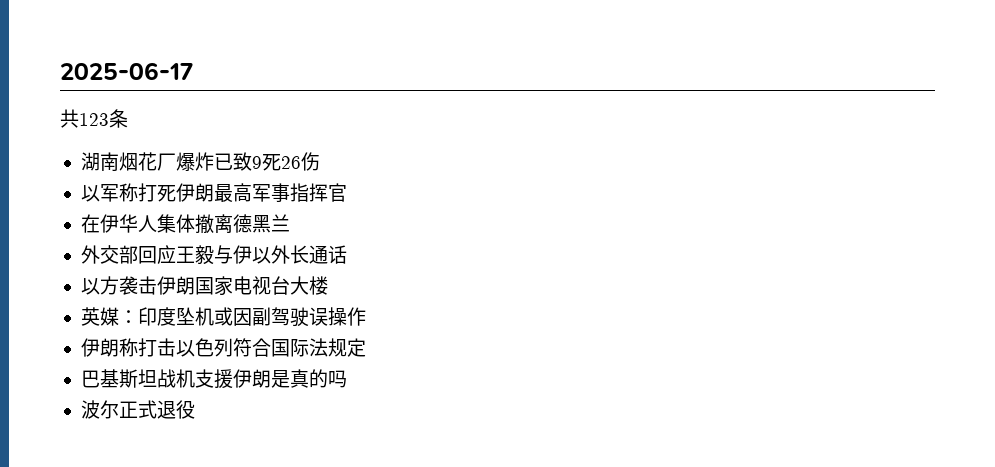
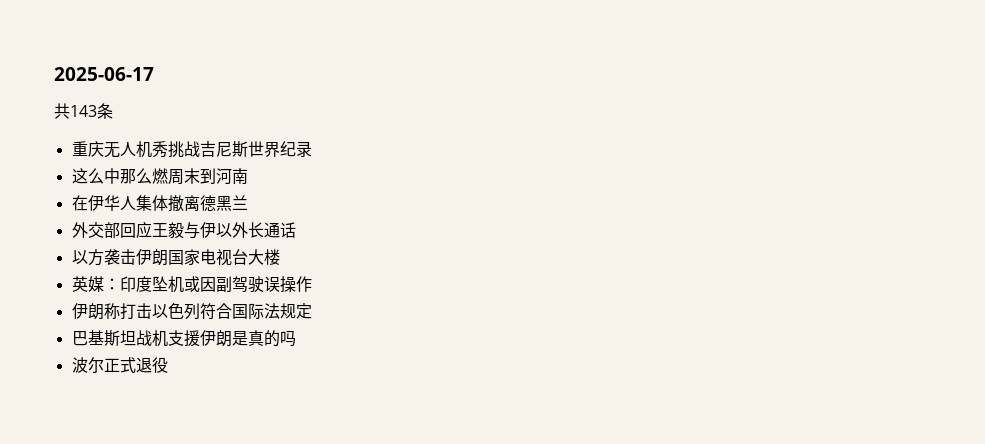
- 共123条
+ 共143条
- 湖南烟花厂爆炸已致9死26伤
- 以军称打死伊朗最高军事指挥官
+ 重庆无人机秀挑战吉尼斯世界纪录
+ 这么中那么燃周末到河南

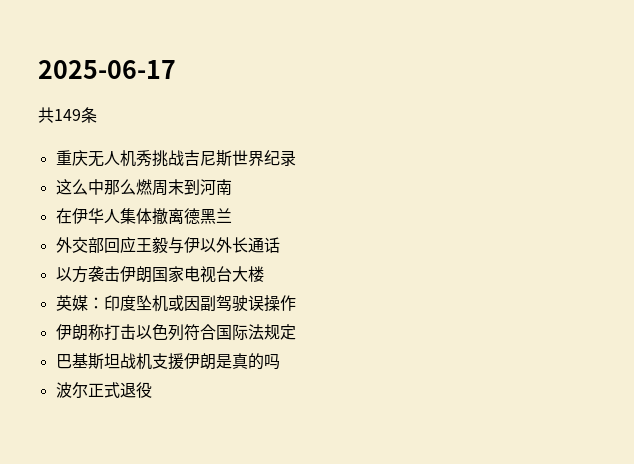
- 共143条
+ 共149条

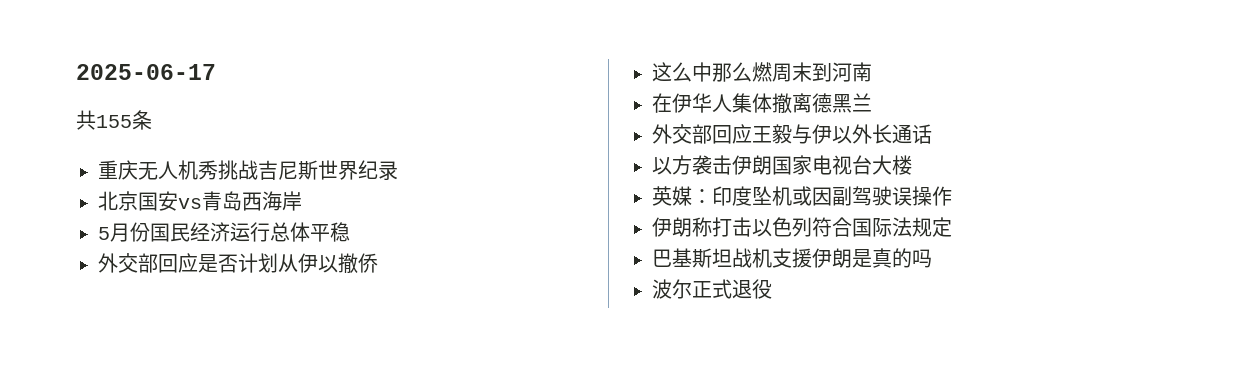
- 共149条
+ 共155条
+ 北京国安vs青岛西海岸
+ 5月份国民经济运行总体平稳
+ 外交部回应是否计划从伊以撤侨

